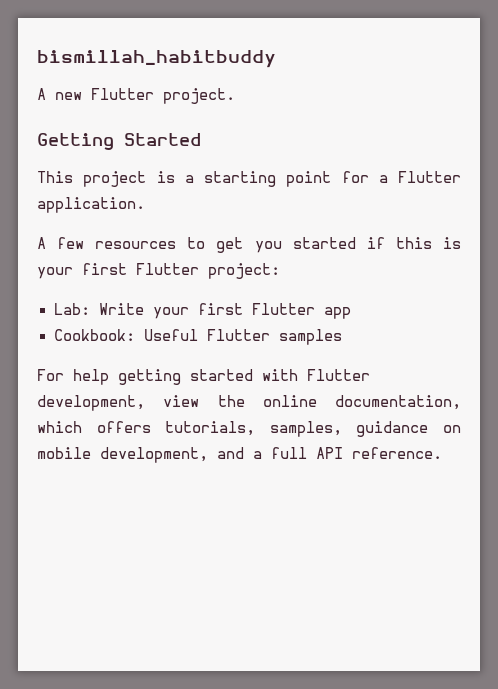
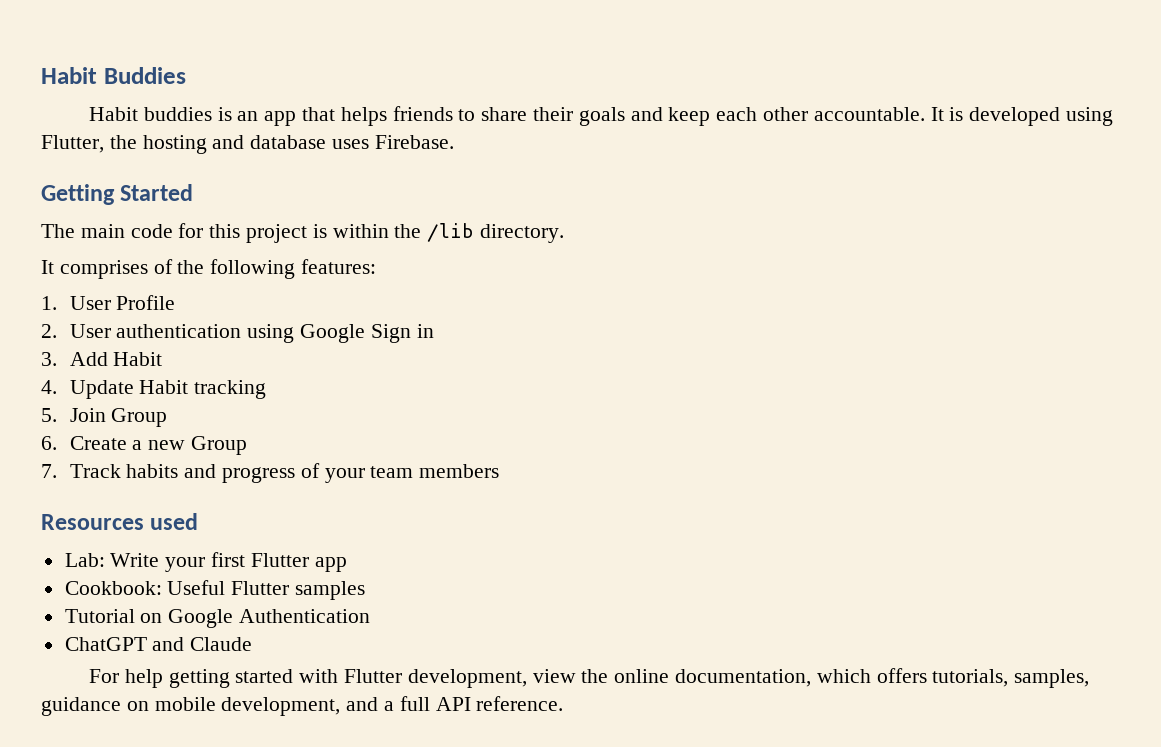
- bismillah_habitbuddy
- A new Flutter project.
+ Habit Buddies
+ Habit buddies is an app that helps friends to share their goals and keep each other accountable. It is developed using Flutter, the hosting and database uses Firebase.
  Getting Started
- This project is a starting point for a Flutter application.
- A few resources to get you started if this is your first Flutter project:
+ The main code for this project is within the /lib directory.
+ It comprises of the following features:
+ 1. User Profile
+ 2. User authentication using Google Sign in
+ 3. Add Habit
+ 4. Update Habit tracking
+ 5. Join Group
+ 6. Create a new Group
+ 7. Track habits and progress of your team members
+ Resources used
+ Tutorial on Google Authentication
+ ChatGPT and Claude

